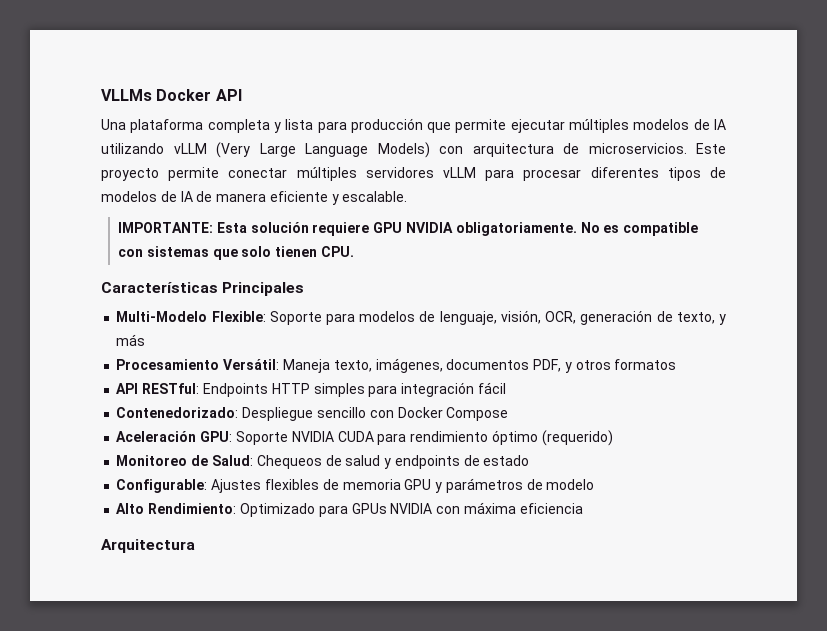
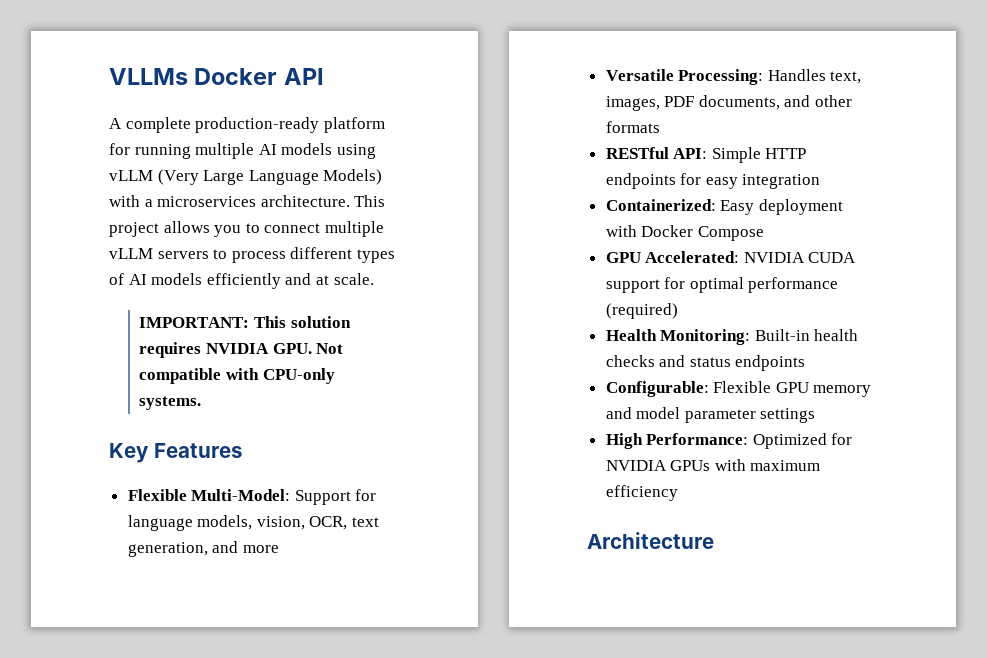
- Una plataforma completa y lista para producción que permite ejecutar múltiples modelos de IA utilizando vLLM (Very Large Language Models) con arquitectura de microservicios. Este proyecto permite conectar múltiples servidores vLLM para procesar diferentes tipos de modelos de IA de manera eficiente y escalable.
- IMPORTANTE: Esta solución requiere GPU NVIDIA obligatoriamente. No es compatible con sistemas que solo tienen CPU.
- Características Principales
- Multi-Modelo Flexible: Soporte para modelos de lenguaje, visión, OCR, generación de texto, y más
- Procesamiento Versátil: Maneja texto, imágenes, documentos PDF, y otros formatos
- API RESTful: Endpoints HTTP simples para integración fácil
- Contenedorizado: Despliegue sencillo con Docker Compose
- Aceleración GPU: Soporte NVIDIA CUDA para rendimiento óptimo (requerido)
- Monitoreo de Salud: Chequeos de salud y endpoints de estado
+ A complete production-ready platform for running multiple AI models using vLLM (Very Large Language Models) with a microservices architecture. This project allows you to connect multiple vLLM servers to process different types of AI models efficiently and at scale.
+ IMPORTANT: This solution requires NVIDIA GPU. Not compatible with CPU-only systems.
+ Key Features
+ Flexible Multi-Model: Support for language models, vision, OCR, text generation, and more
+ Versatile Processing: Handles text, images, PDF documents, and other formats
+ RESTful API: Simple HTTP endpoints for easy integration
+ Containerized: Easy deployment with Docker Compose
+ GPU Accelerated: NVIDIA CUDA support for optimal performance (required)
+ Health Monitoring: Built-in health checks and status endpoints
- Configurable: Ajustes flexibles de memoria GPU y parámetros de modelo
- Alto Rendimiento: Optimizado para GPUs NVIDIA con máxima eficiencia
- Arquitectura
+ Configurable: Flexible GPU memory and model parameter settings
+ High Performance: Optimized for NVIDIA GPUs with maximum efficiency
+ Architecture

